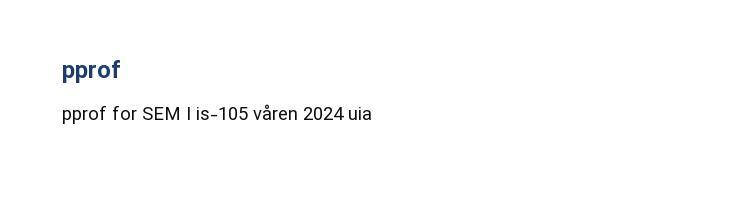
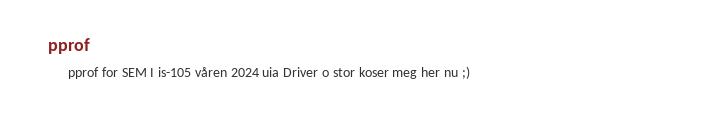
- pprof for SEM I is-105 våren 2024 uia
+ pprof for SEM I is-105 våren 2024 uia Driver o stor koser meg her nu ;)

